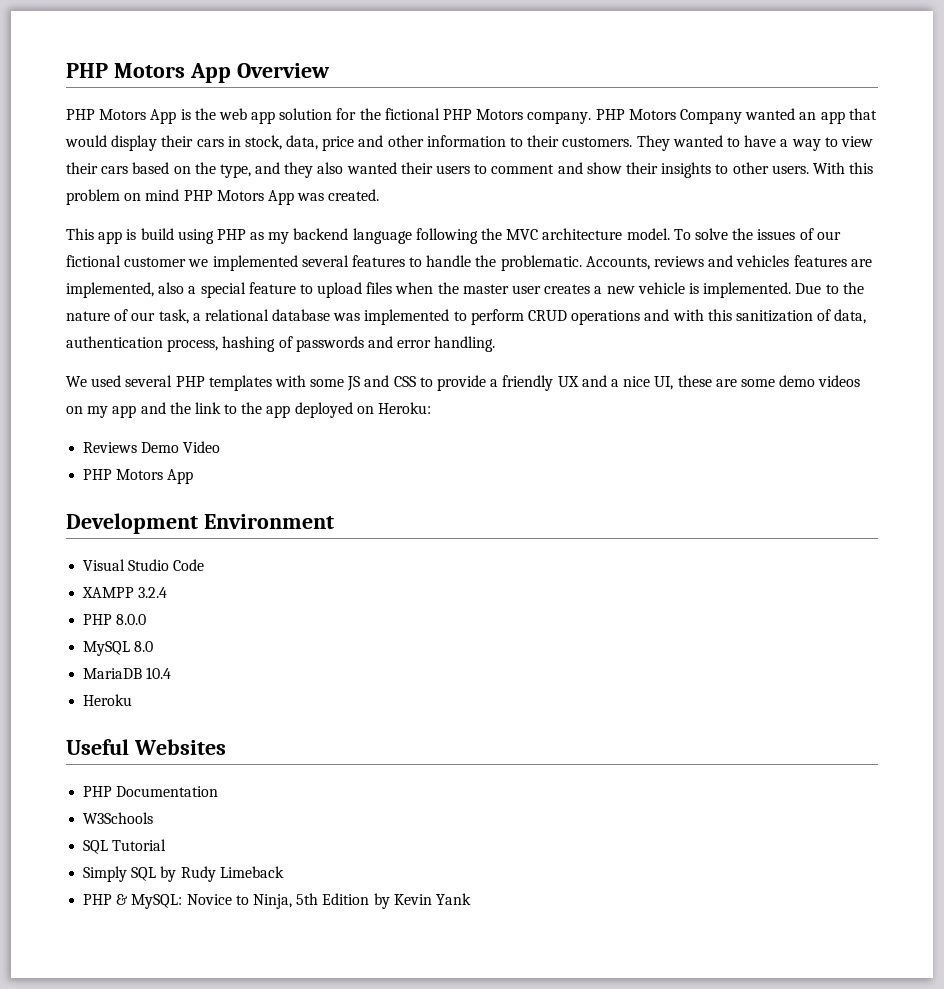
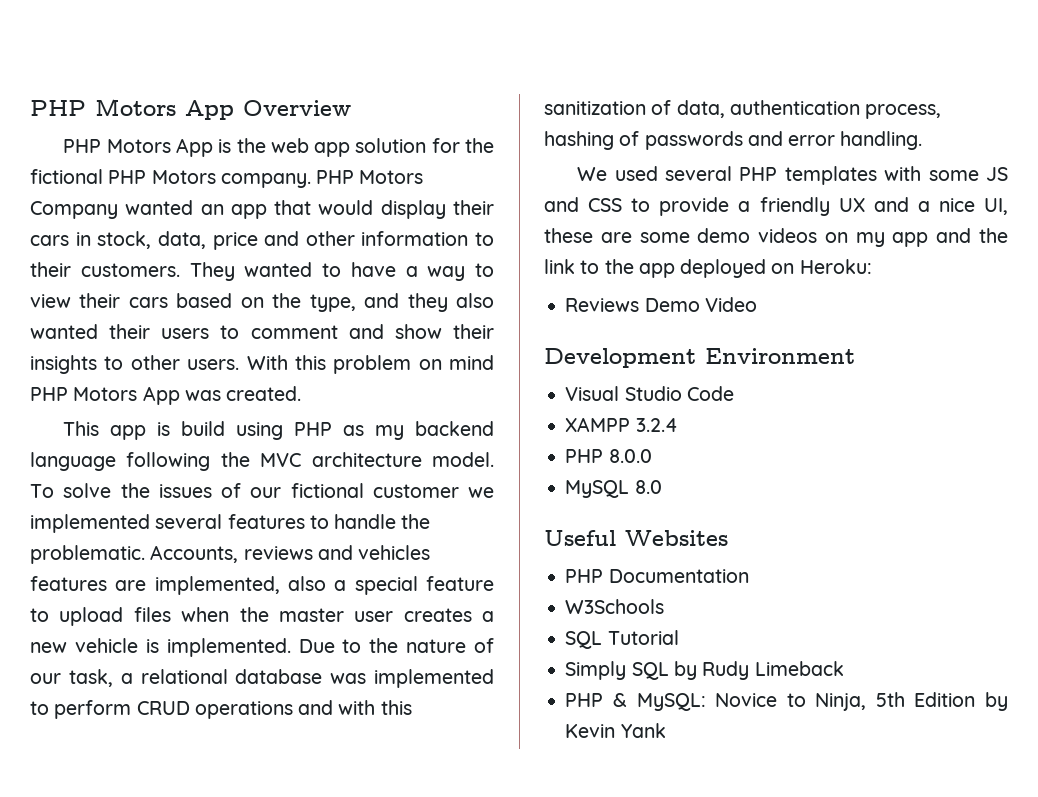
  Reviews Demo Video
- PHP Motors App
- MariaDB 10.4
- Heroku

